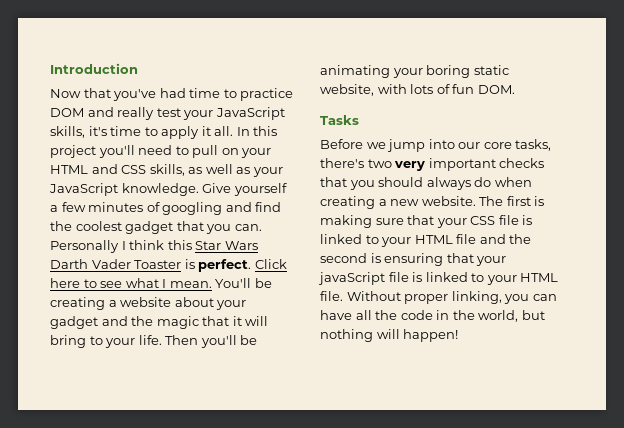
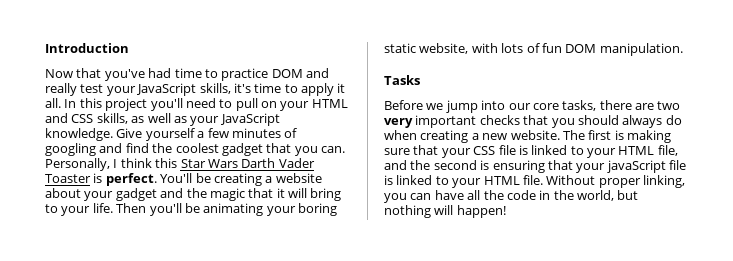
- Personally I think this Star Wars Darth Vader Toaster is perfect.
+ Personally, I think this Star Wars Darth Vader Toaster is perfect.
- Click here to see what I mean.
- Then you'll be animating your boring static website, with lots of fun DOM.
+ Then you'll be animating your boring static website, with lots of fun DOM manipulation.
- Before we jump into our core tasks, there's two very important checks that you should always do when creating a new website.
+ Before we jump into our core tasks, there are two very important checks that you should always do when creating a new website.
- The first is making sure that your CSS file is linked to your HTML file and the second is ensuring that your javaScript file is linked to your HTML file.
+ The first is making sure that your CSS file is linked to your HTML file, and the second is ensuring that your javaScript file is linked to your HTML file.

